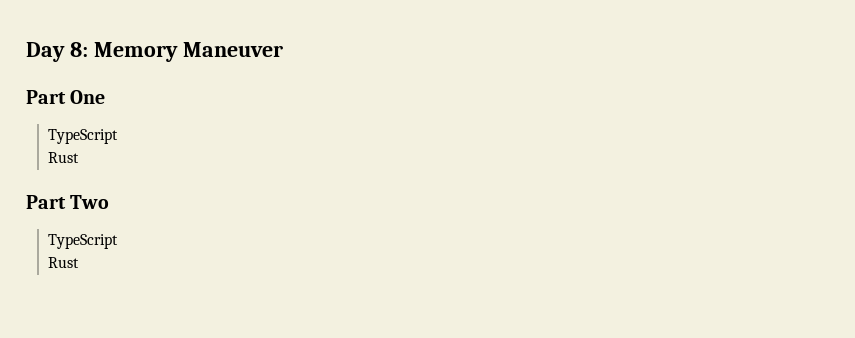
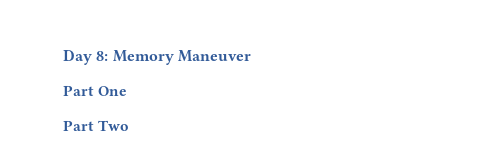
  Part One
- TypeScript
- Rust
  Part Two
- TypeScript
- Rust

